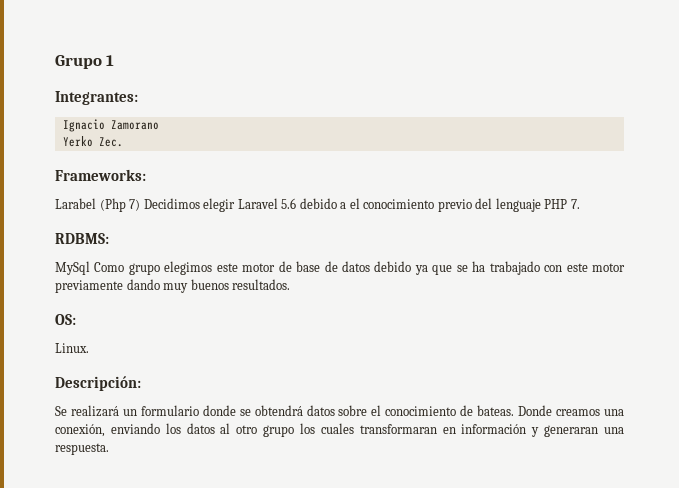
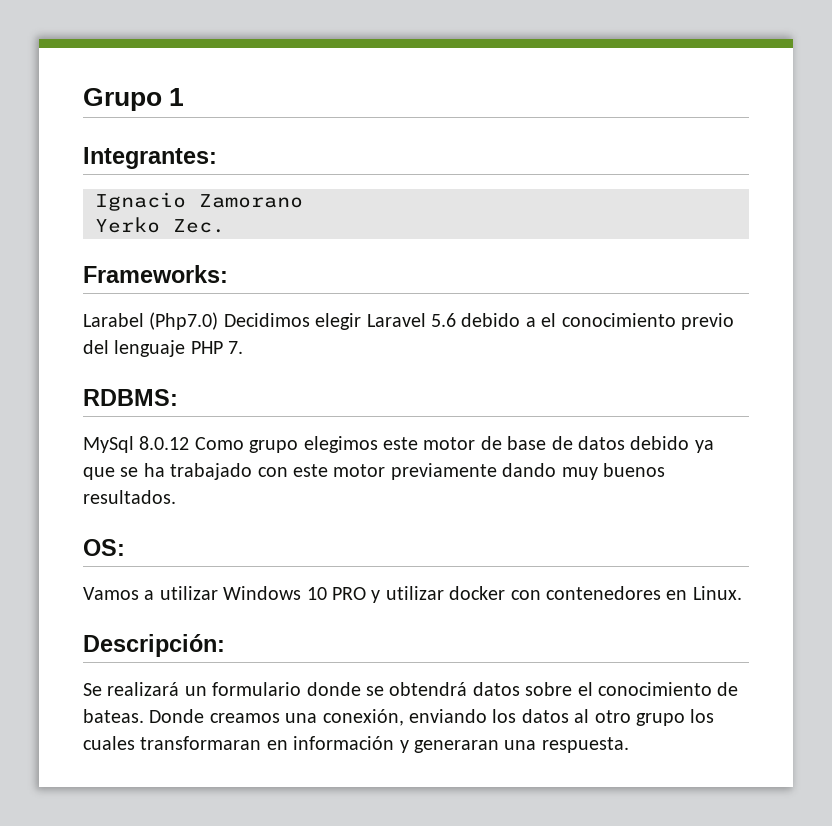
- Larabel (Php 7) Decidimos elegir Laravel 5.6 debido a el conocimiento previo del lenguaje PHP 7.
+ Larabel (Php7.0) Decidimos elegir Laravel 5.6 debido a el conocimiento previo del lenguaje PHP 7.
- MySql Como grupo elegimos este motor de base de datos debido ya que se ha trabajado con este motor previamente dando muy buenos resultados.
+ MySql 8.0.12 Como grupo elegimos este motor de base de datos debido ya que se ha trabajado con este motor previamente dando muy buenos resultados.
- Linux.
+ Vamos a utilizar Windows 10 PRO y utilizar docker con contenedores en Linux.

